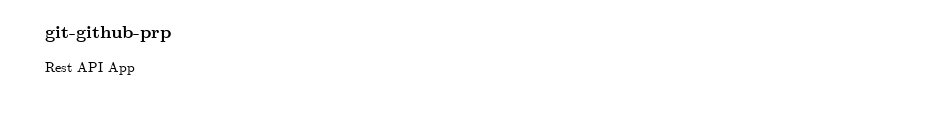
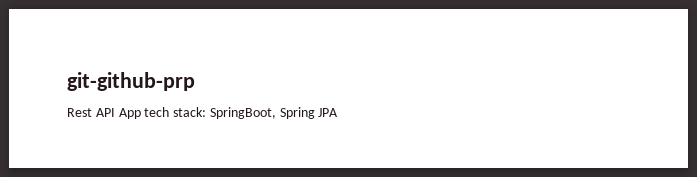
- Rest API App
+ Rest API App tech stack: SpringBoot, Spring JPA

